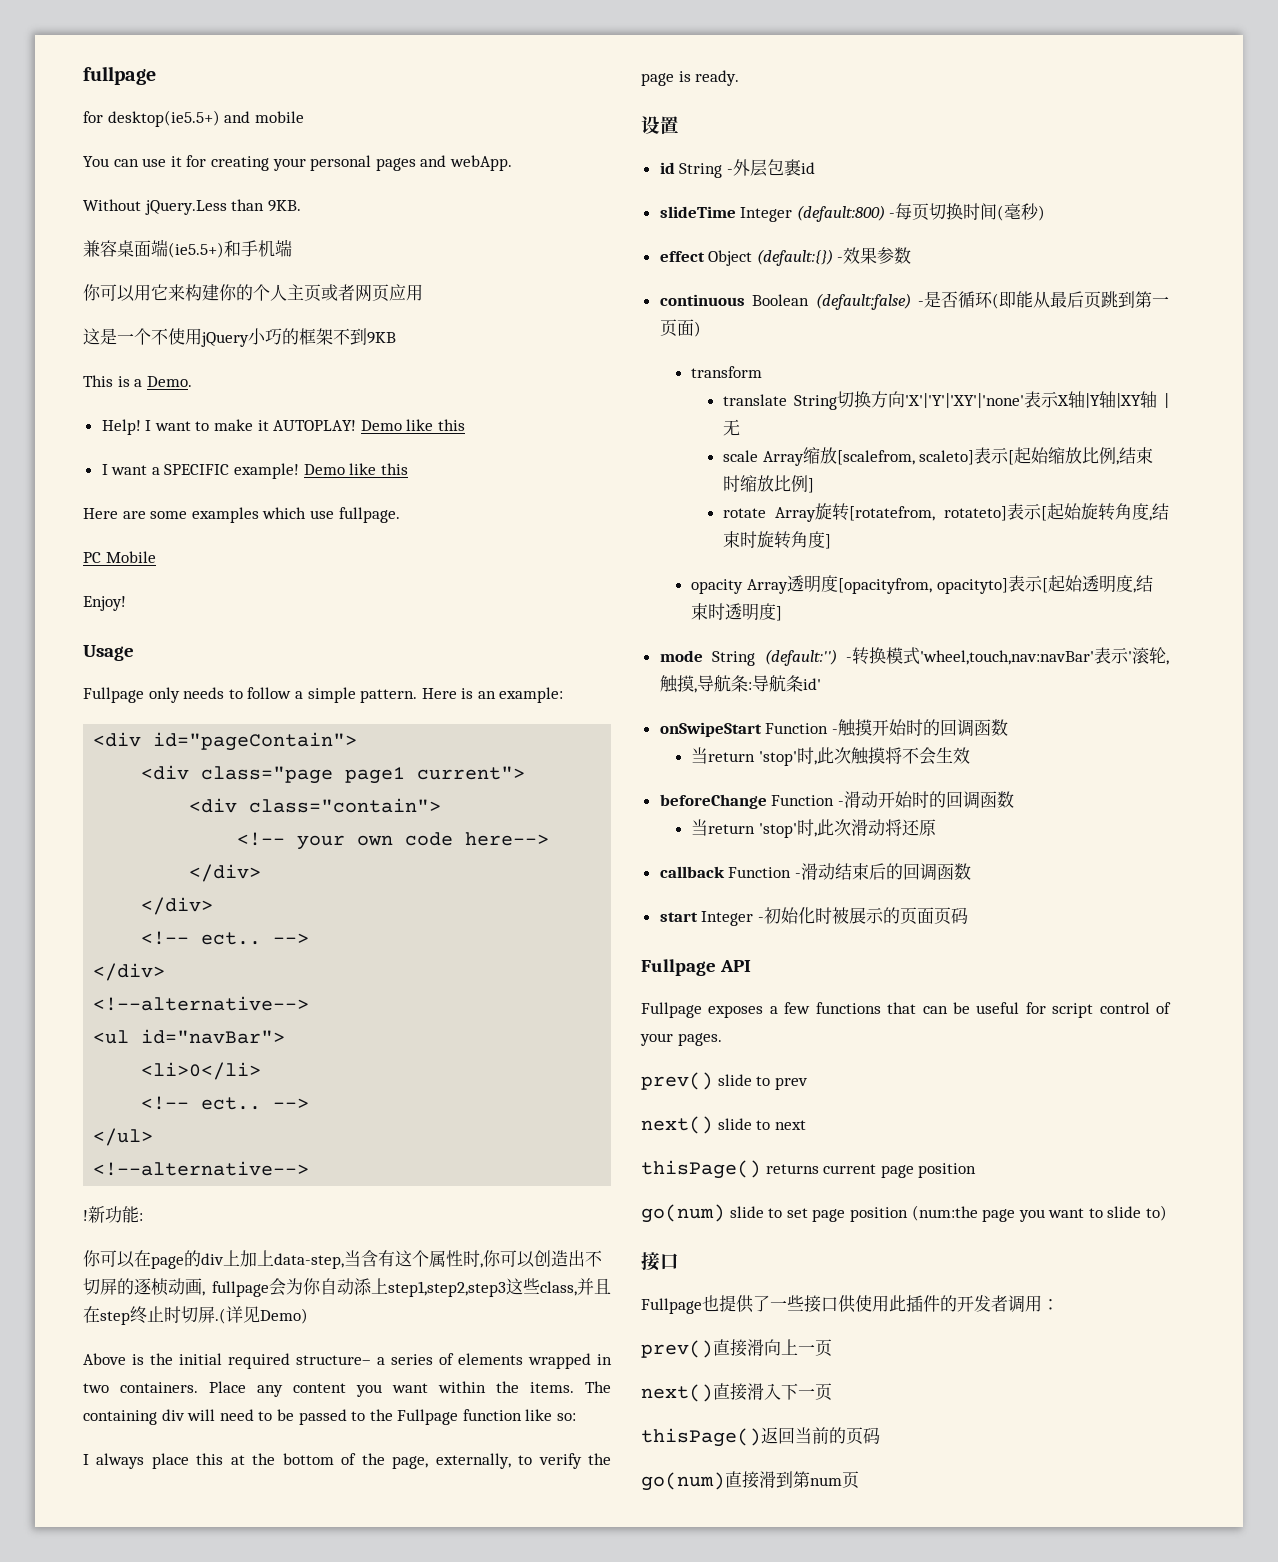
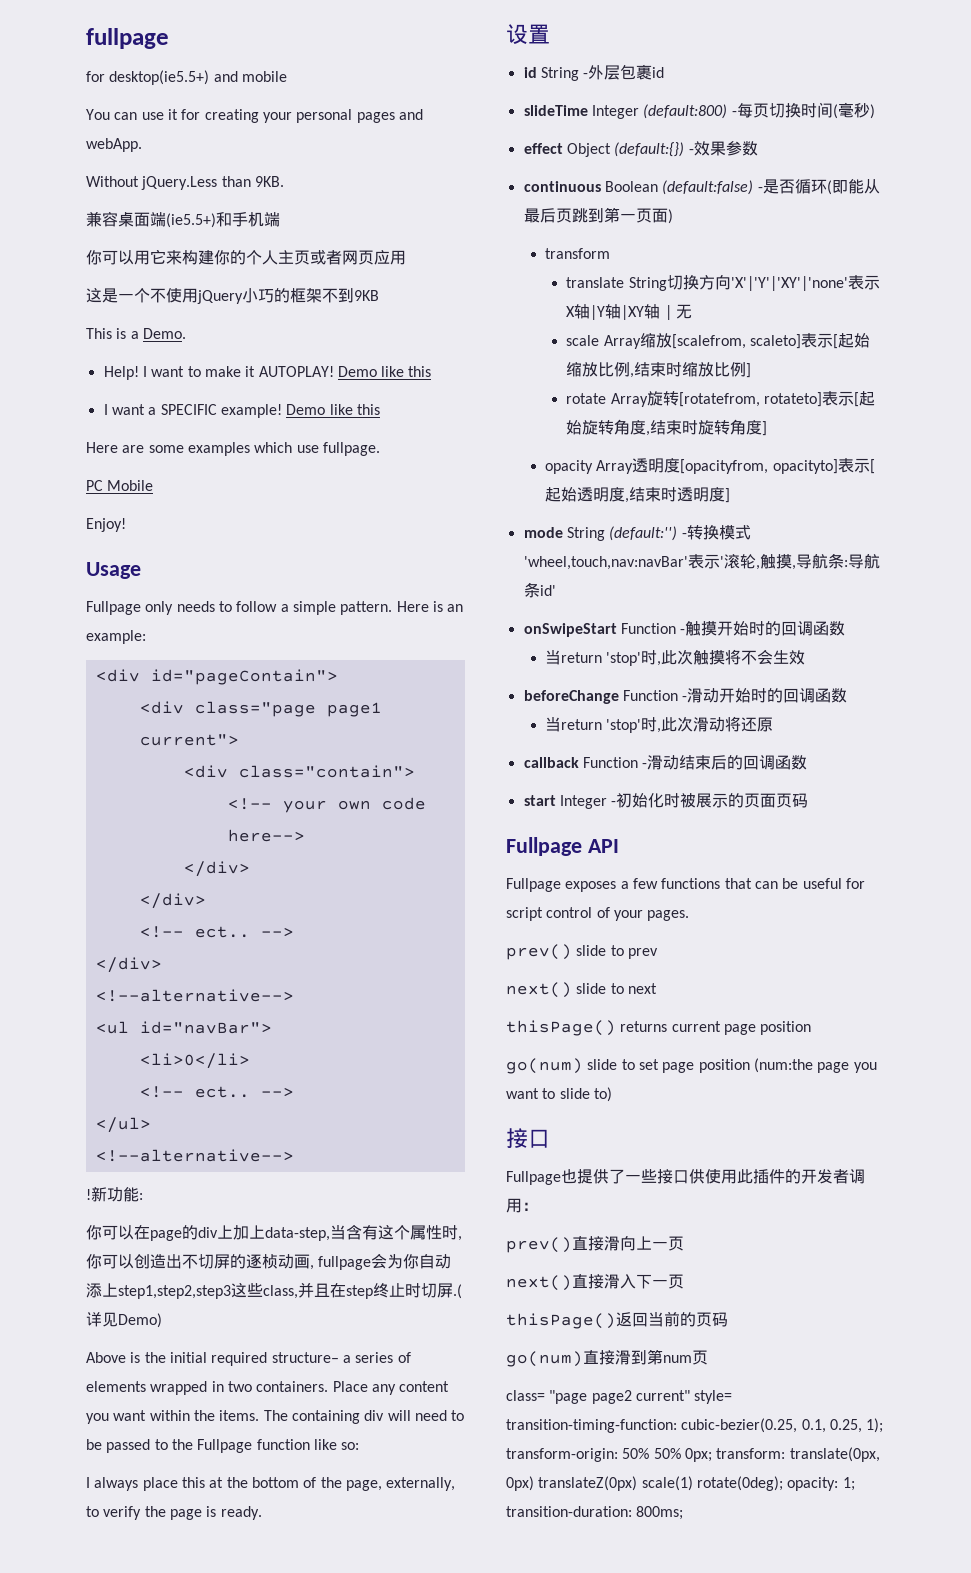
+ class= "page page2 current" style= transition-timing-function: cubic-bezier(0.25, 0.1, 0.25, 1); transform-origin: 50% 50% 0px; transform: translate(0px, 0px) translateZ(0px) scale(1) rotate(0deg); opacity: 1; transition-duration: 800ms;

